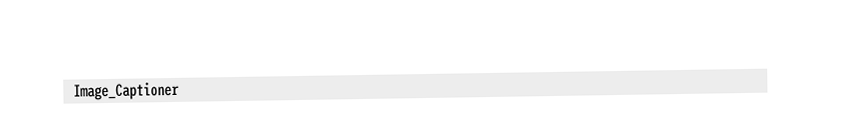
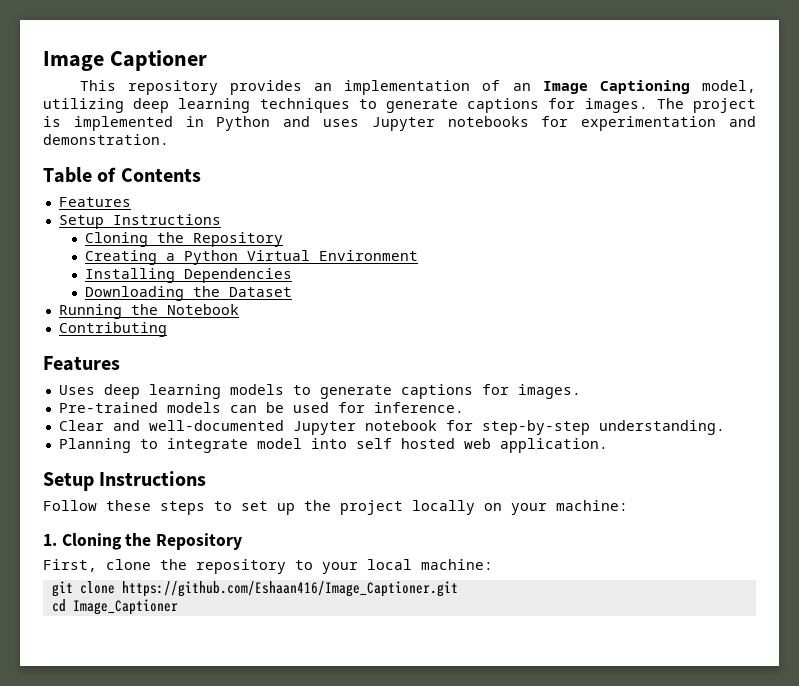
- Image_Captioner
+ Image Captioner
+ This repository provides an implementation of an Image Captioning model, utilizing deep learning techniques to generate captions for images. The project is implemented in Python and uses Jupyter notebooks for experimentation and demonstration.
+ Table of Contents
+ Features
+ Setup Instructions
+ Cloning the Repository
+ Creating a Python Virtual Environment
+ Installing Dependencies
+ Downloading the Dataset
+ Running the Notebook
+ Contributing
+ Features
+ Uses deep learning models to generate captions for images.
+ Pre-trained models can be used for inference.
+ Clear and well-documented Jupyter notebook for step-by-step understanding.
+ Planning to integrate model into self hosted web application.
+ Setup Instructions
+ Follow these steps to set up the project locally on your machine:
+ 1. Cloning the Repository
+ First, clone the repository to your local machine:
+ git clone https://github.com/Eshaan416/Image_Captioner.git
+ cd Image_Captioner

